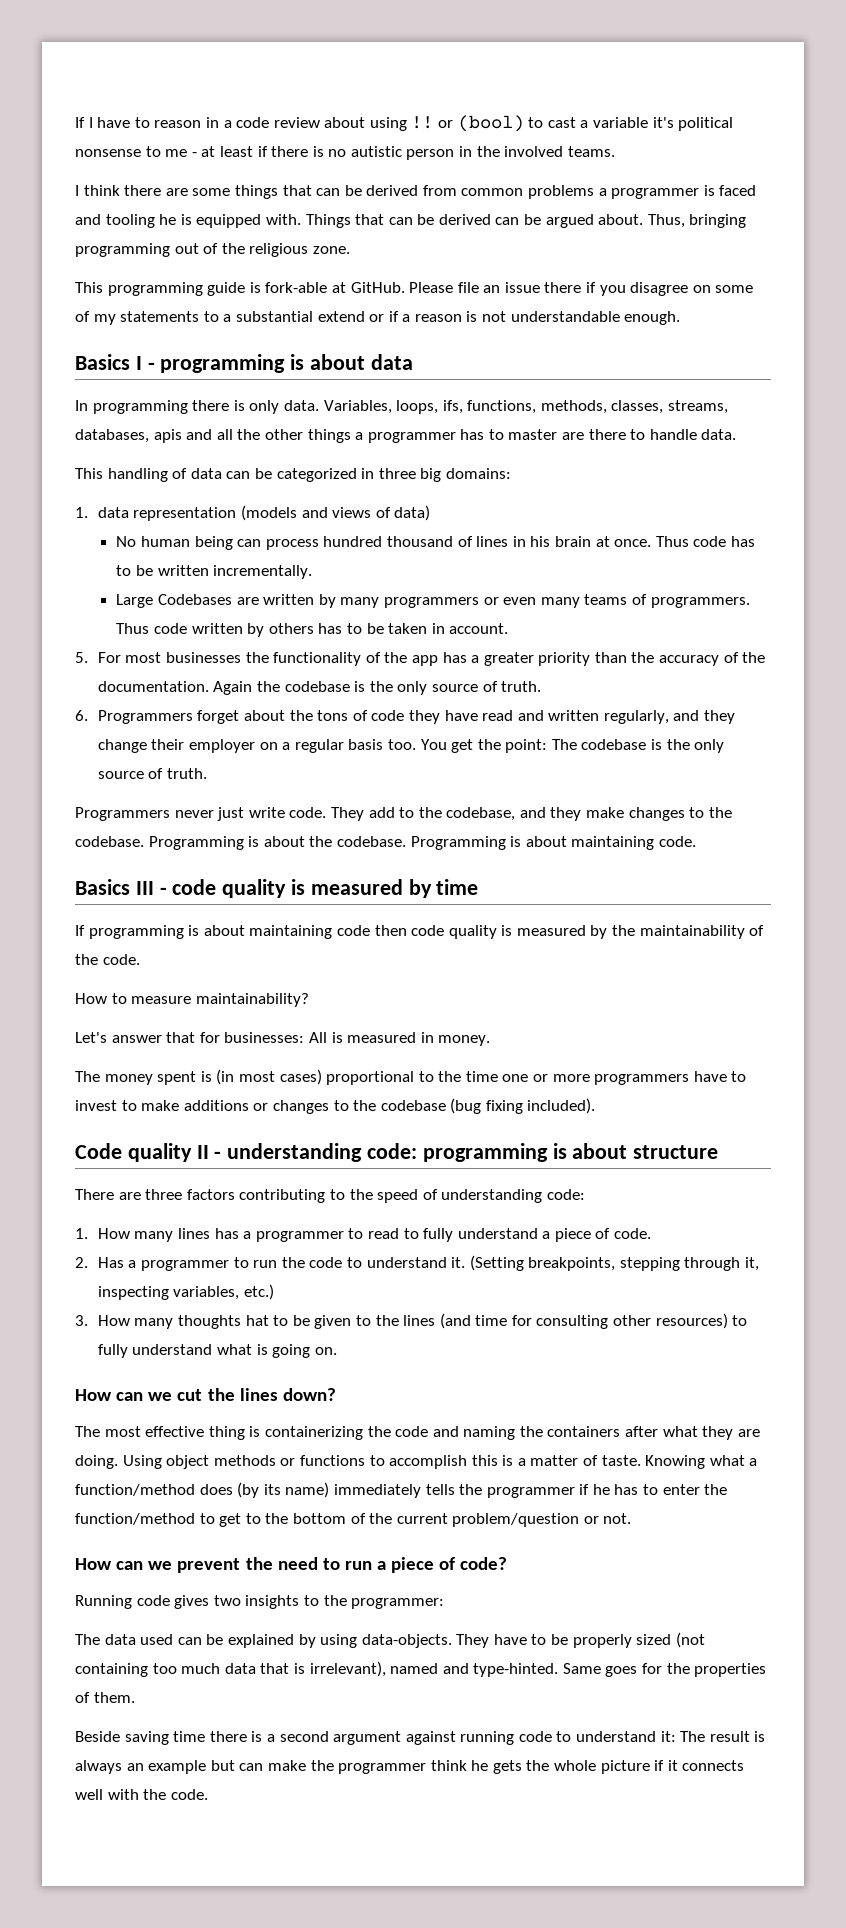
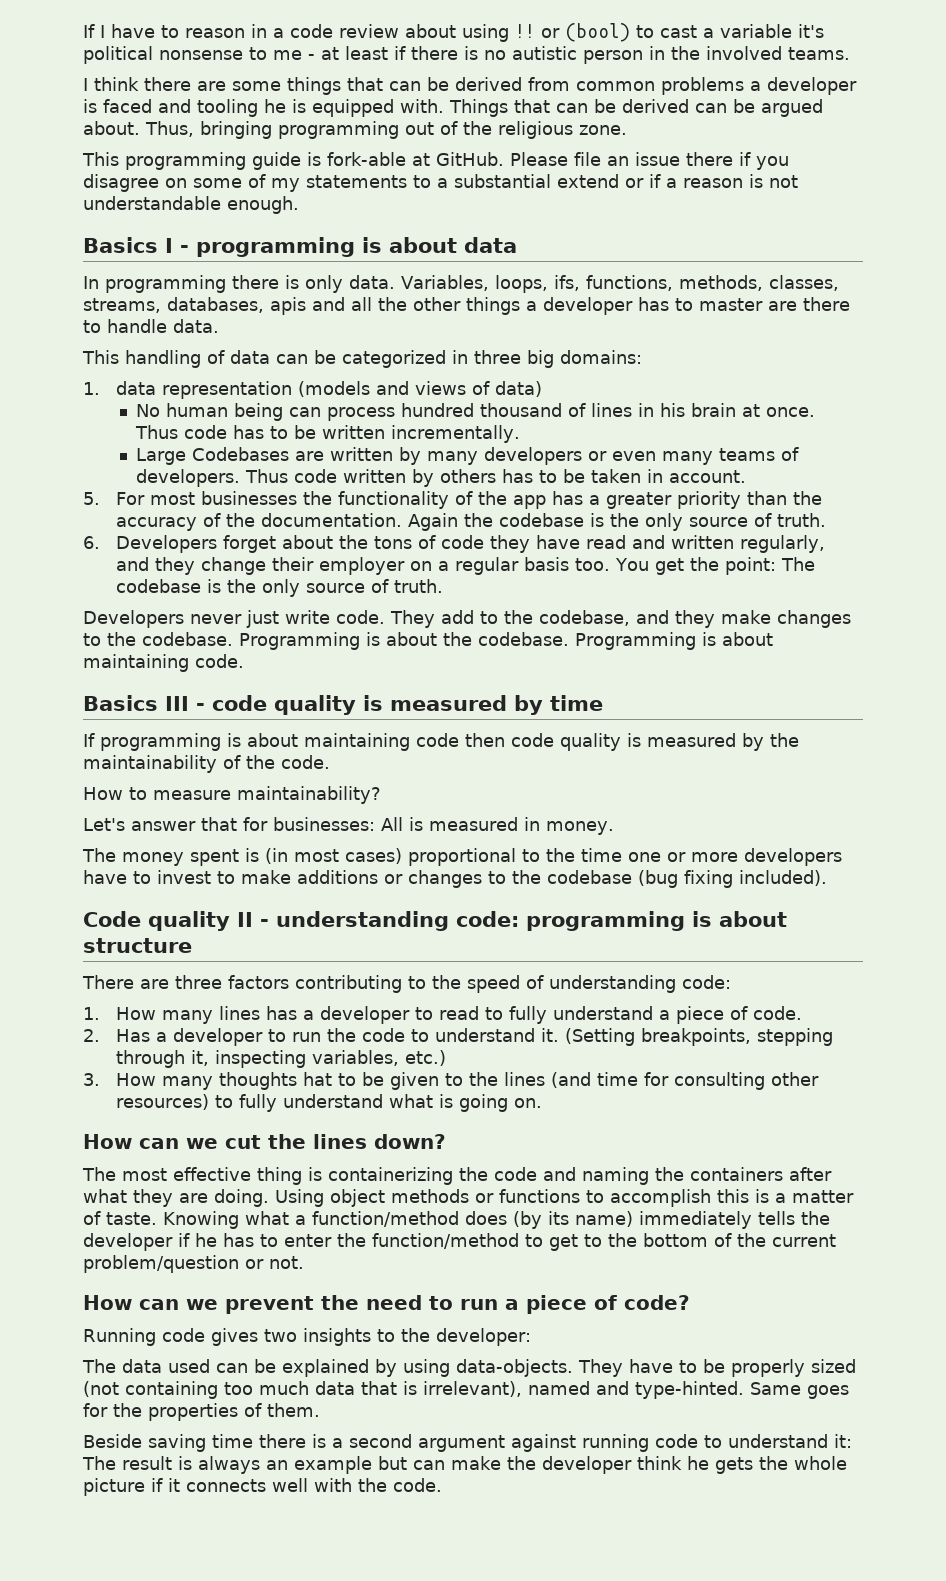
- I think there are some things that can be derived from common problems a programmer is faced and tooling he is equipped with.
+ I think there are some things that can be derived from common problems a developer is faced and tooling he is equipped with.
- Variables, loops, ifs, functions, methods, classes, streams, databases, apis and all the other things a programmer has to master are there to handle data.
+ Variables, loops, ifs, functions, methods, classes, streams, databases, apis and all the other things a developer has to master are there to handle data.
- Large Codebases are written by many programmers or even many teams of programmers.
+ Large Codebases are written by many developers or even many teams of developers.
- 6. Programmers forget about the tons of code they have read and written regularly, and they change their employer on a regular basis too.
+ 6. Developers forget about the tons of code they have read and written regularly, and they change their employer on a regular basis too.
- Programmers never just write code.
+ Developers never just write code.
- The money spent is (in most cases) proportional to the time one or more programmers have to invest to make additions or changes to the codebase (bug fixing included).
+ The money spent is (in most cases) proportional to the time one or more developers have to invest to make additions or changes to the codebase (bug fixing included).
- 1. How many lines has a programmer to read to fully understand a piece of code.
+ 1. How many lines has a developer to read to fully understand a piece of code.
- 2. Has a programmer to run the code to understand it.
+ 2. Has a developer to run the code to understand it.
- Knowing what a function/method does (by its name) immediately tells the programmer if he has to enter the function/method to get to the bottom of the current problem/question or not.
+ Knowing what a function/method does (by its name) immediately tells the developer if he has to enter the function/method to get to the bottom of the current problem/question or not.
- Running code gives two insights to the programmer:
+ Running code gives two insights to the developer:
- Beside saving time there is a second argument against running code to understand it: The result is always an example but can make the programmer think he gets the whole picture if it connects well with the code.
+ Beside saving time there is a second argument against running code to understand it: The result is always an example but can make the developer think he gets the whole picture if it connects well with the code.

